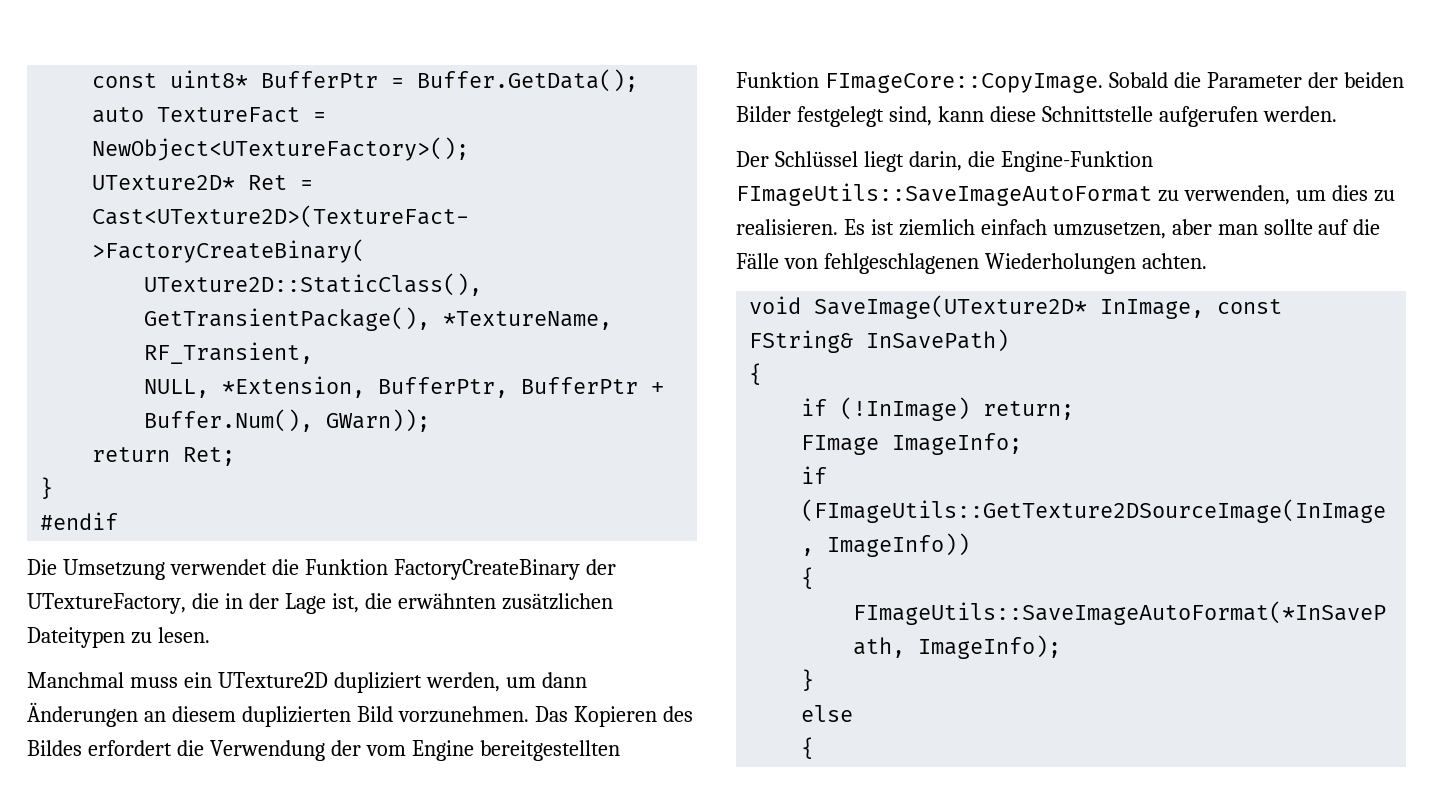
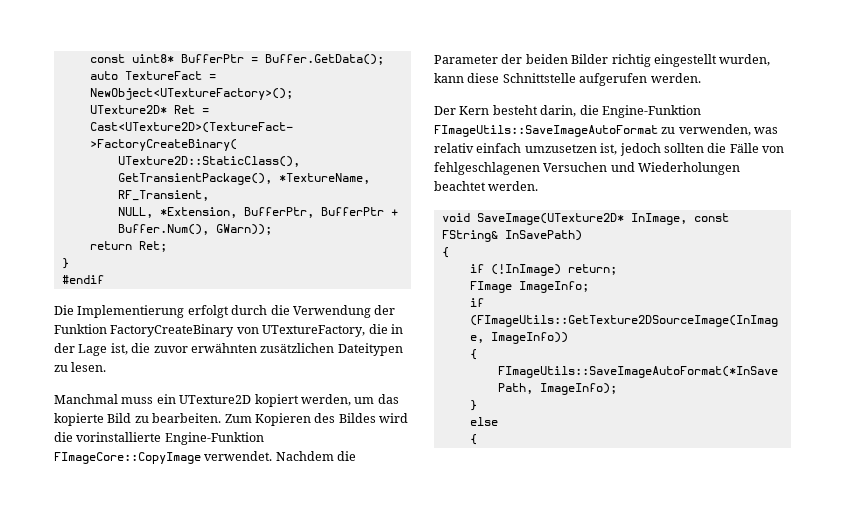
- Die Umsetzung verwendet die Funktion FactoryCreateBinary der UTextureFactory, die in der Lage ist, die erwähnten zusätzlichen Dateitypen zu lesen.
+ Die Implementierung erfolgt durch die Verwendung der Funktion FactoryCreateBinary von UTextureFactory, die in der Lage ist, die zuvor erwähnten zusätzlichen Dateitypen zu lesen.
- Manchmal muss ein UTexture2D dupliziert werden, um dann Änderungen an diesem duplizierten Bild vorzunehmen. Das Kopieren des Bildes erfordert die Verwendung der vom Engine bereitgestellten Funktion FImageCore::CopyImage. Sobald die Parameter der beiden Bilder festgelegt sind, kann diese Schnittstelle aufgerufen werden.
+ Manchmal muss ein UTexture2D kopiert werden, um das kopierte Bild zu bearbeiten. Zum Kopieren des Bildes wird die vorinstallierte Engine-Funktion FImageCore::CopyImage verwendet. Nachdem die Parameter der beiden Bilder richtig eingestellt wurden, kann diese Schnittstelle aufgerufen werden.
- Der Schlüssel liegt darin, die Engine-Funktion FImageUtils::SaveImageAutoFormat zu verwenden, um dies zu realisieren. Es ist ziemlich einfach umzusetzen, aber man sollte auf die Fälle von fehlgeschlagenen Wiederholungen achten.
+ Der Kern besteht darin, die Engine-Funktion FImageUtils::SaveImageAutoFormat zu verwenden, was relativ einfach umzusetzen ist, jedoch sollten die Fälle von fehlgeschlagenen Versuchen und Wiederholungen beachtet werden.

